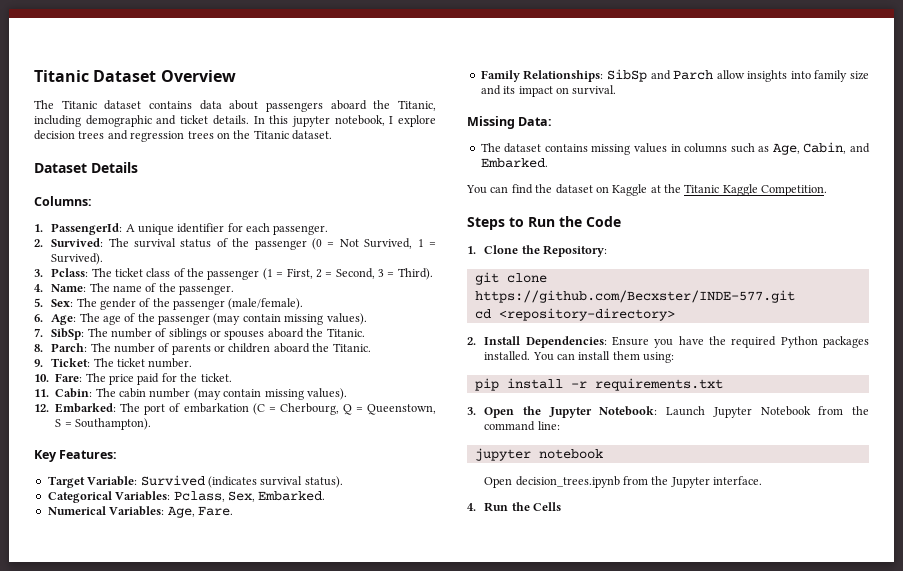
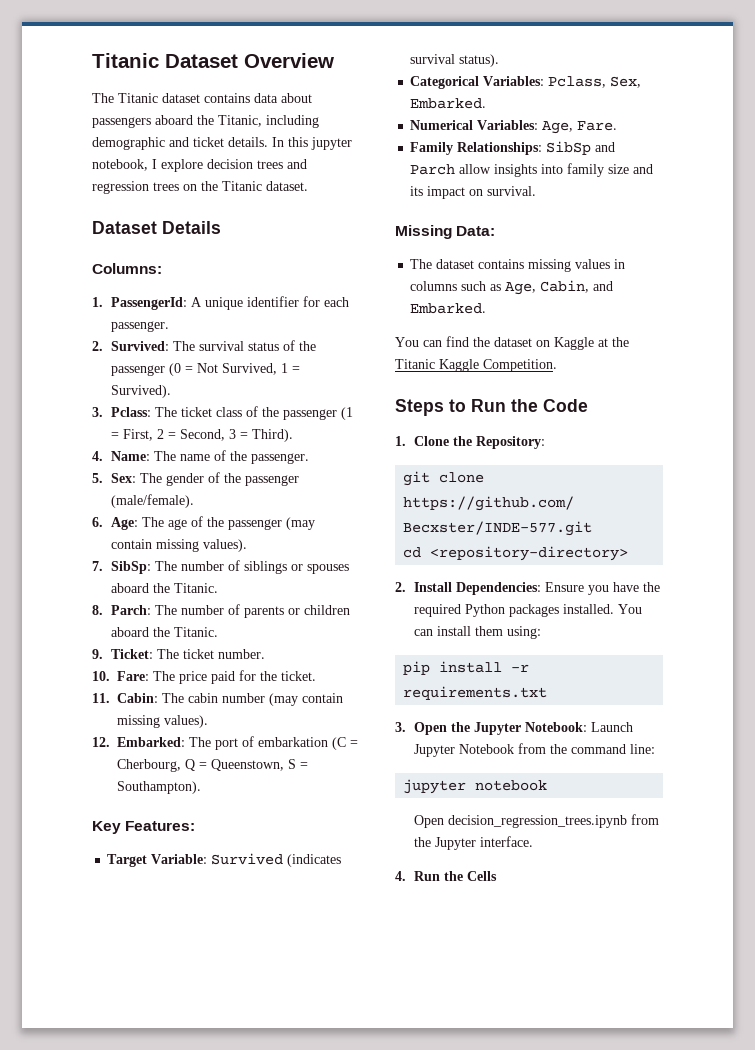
- Open decision_trees.ipynb from the Jupyter interface.
+ Open decision_regression_trees.ipynb from the Jupyter interface.

